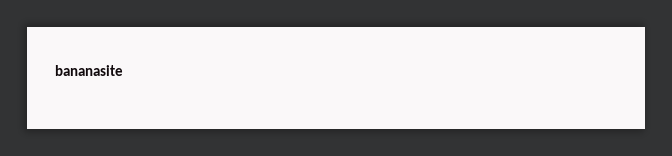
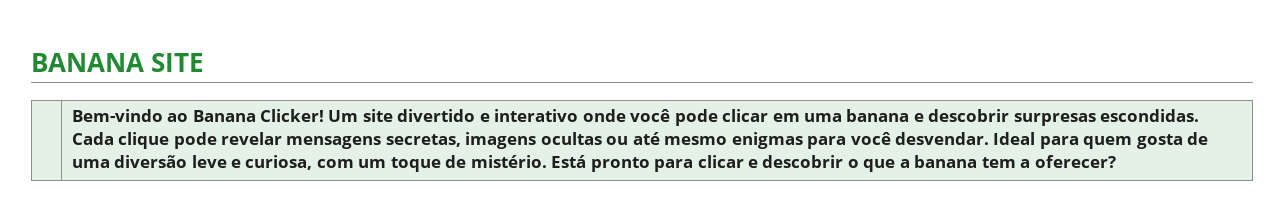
- bananasite
+ BANANA SITE
+ | Bem-vindo ao Banana Clicker! Um site divertido e interativo onde você pode clicar em uma banana e descobrir surpresas escondidas. Cada clique pode revelar mensagens secretas, imagens ocultas ou até mesmo enigmas para você desvendar. Ideal para quem gosta de uma diversão leve e curiosa, com um toque de mistério. Está pronto para clicar e descobrir o que a banana tem a oferecer?

